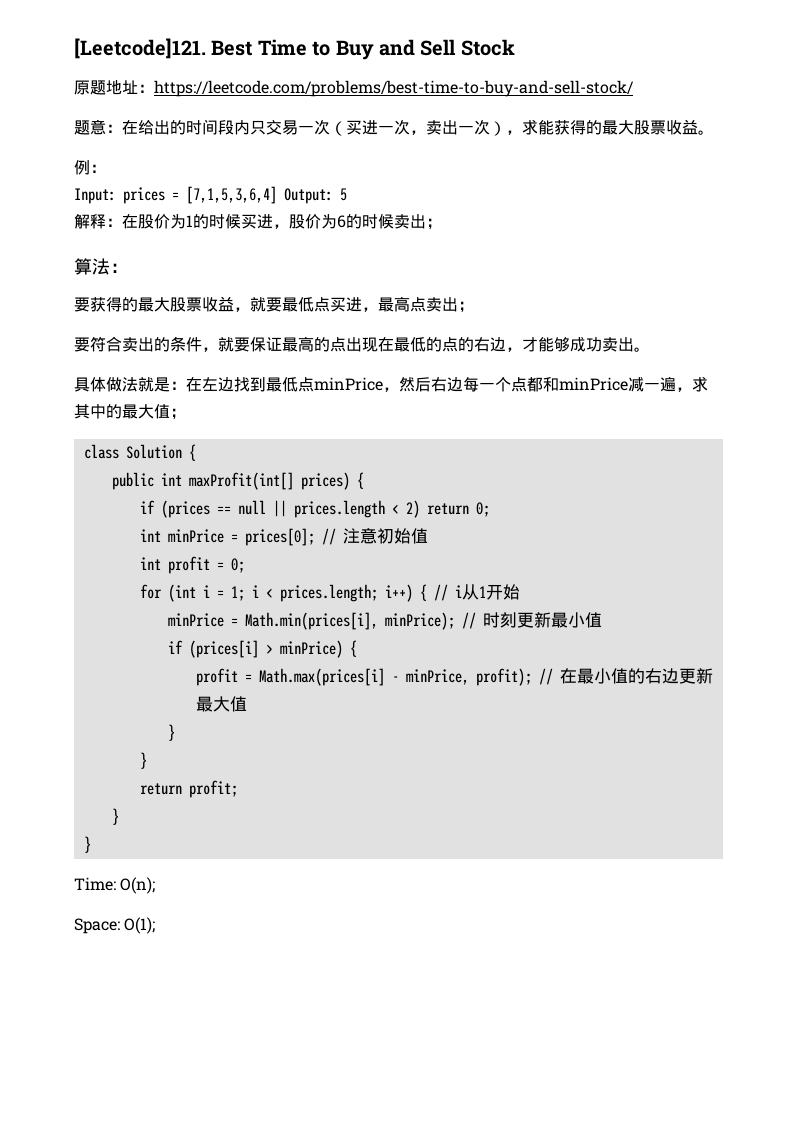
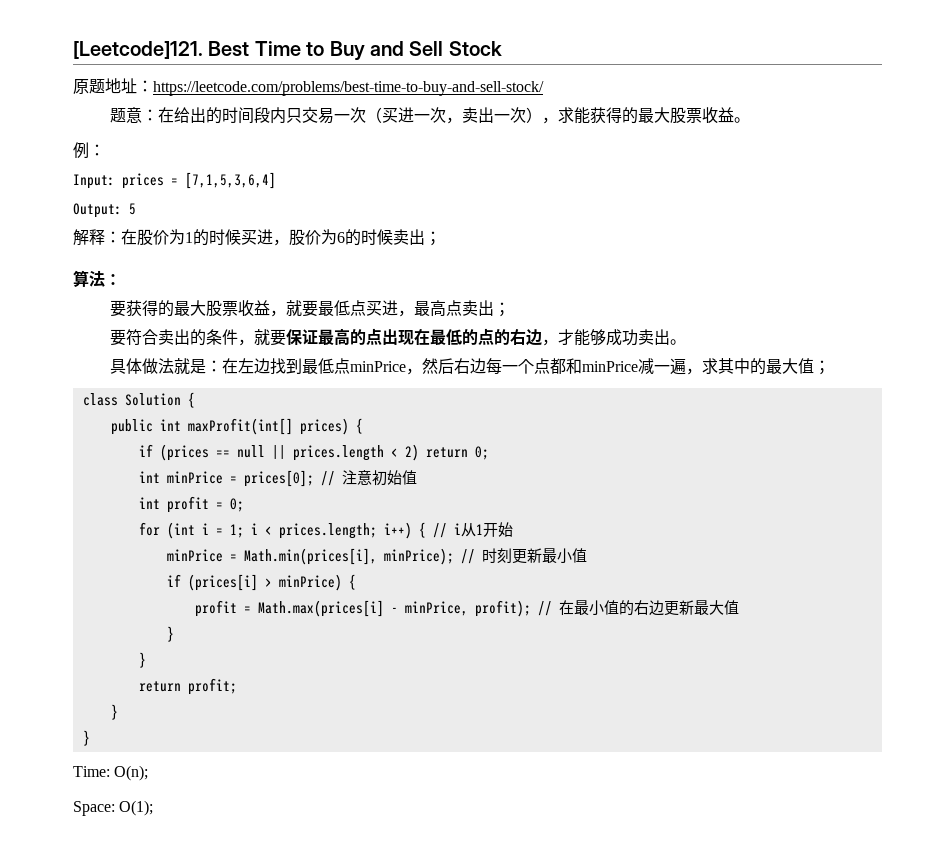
- Input: prices = [7,1,5,3,6,4] Output: 5
+ Input: prices = [7,1,5,3,6,4]
+ Output: 5

